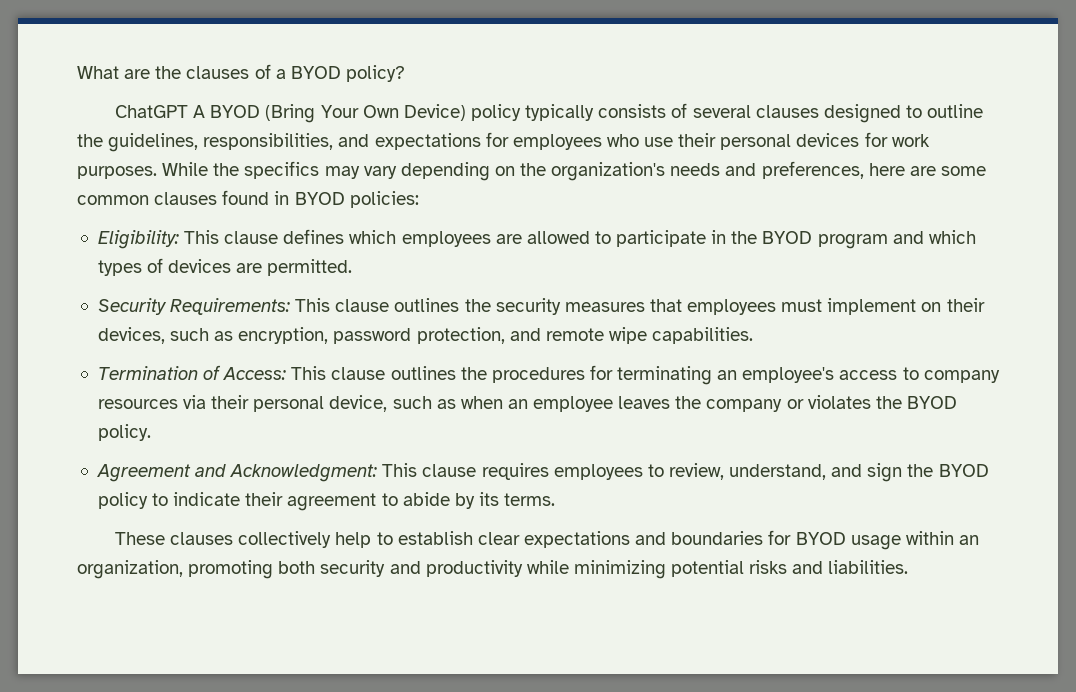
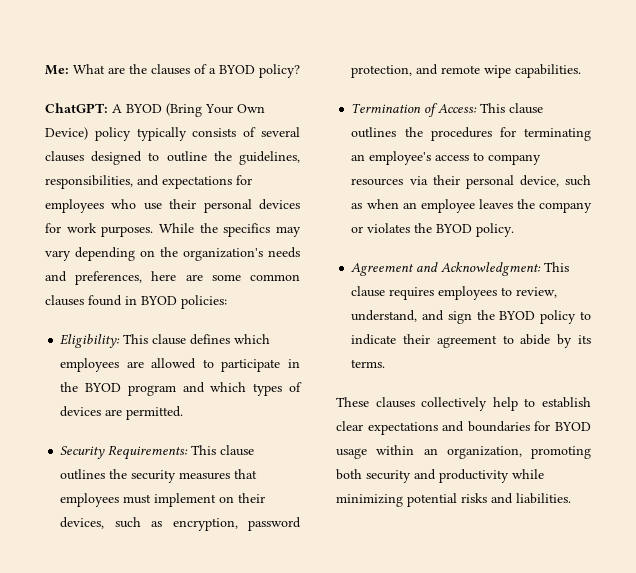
- What are the clauses of a BYOD policy?
+ Me: What are the clauses of a BYOD policy?
- ChatGPT A BYOD (Bring Your Own Device) policy typically consists of several clauses designed to outline the guidelines, responsibilities, and expectations for employees who use their personal devices for work purposes.
+ ChatGPT: A BYOD (Bring Your Own Device) policy typically consists of several clauses designed to outline the guidelines, responsibilities, and expectations for employees who use their personal devices for work purposes.

